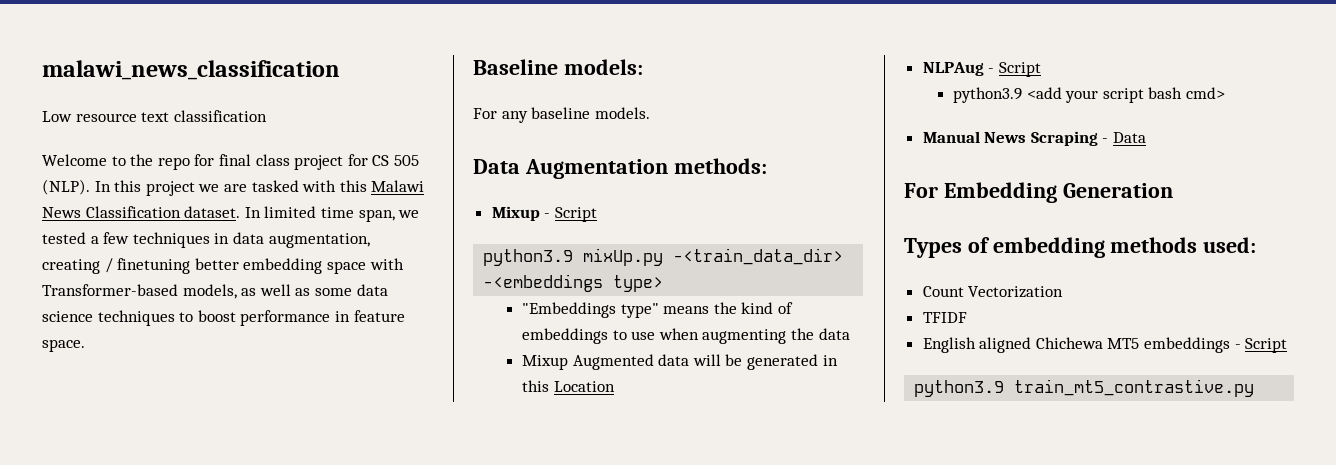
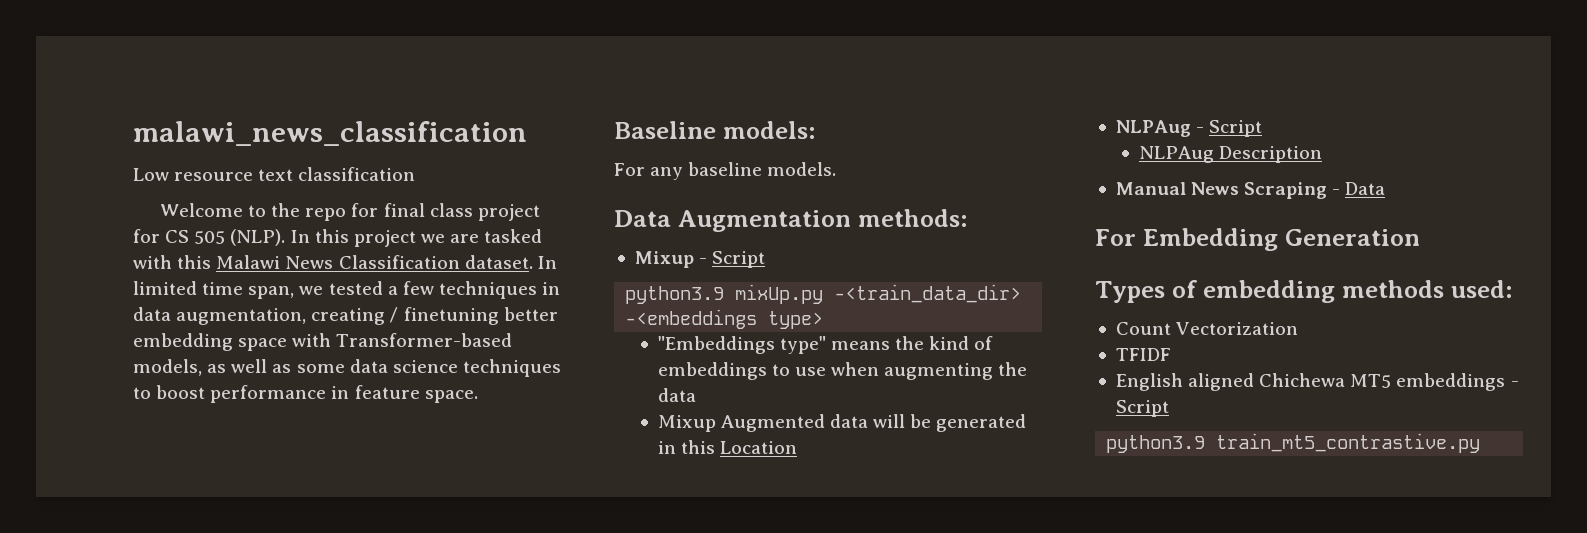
- python3.9 <add your script bash cmd>
+ NLPAug Description

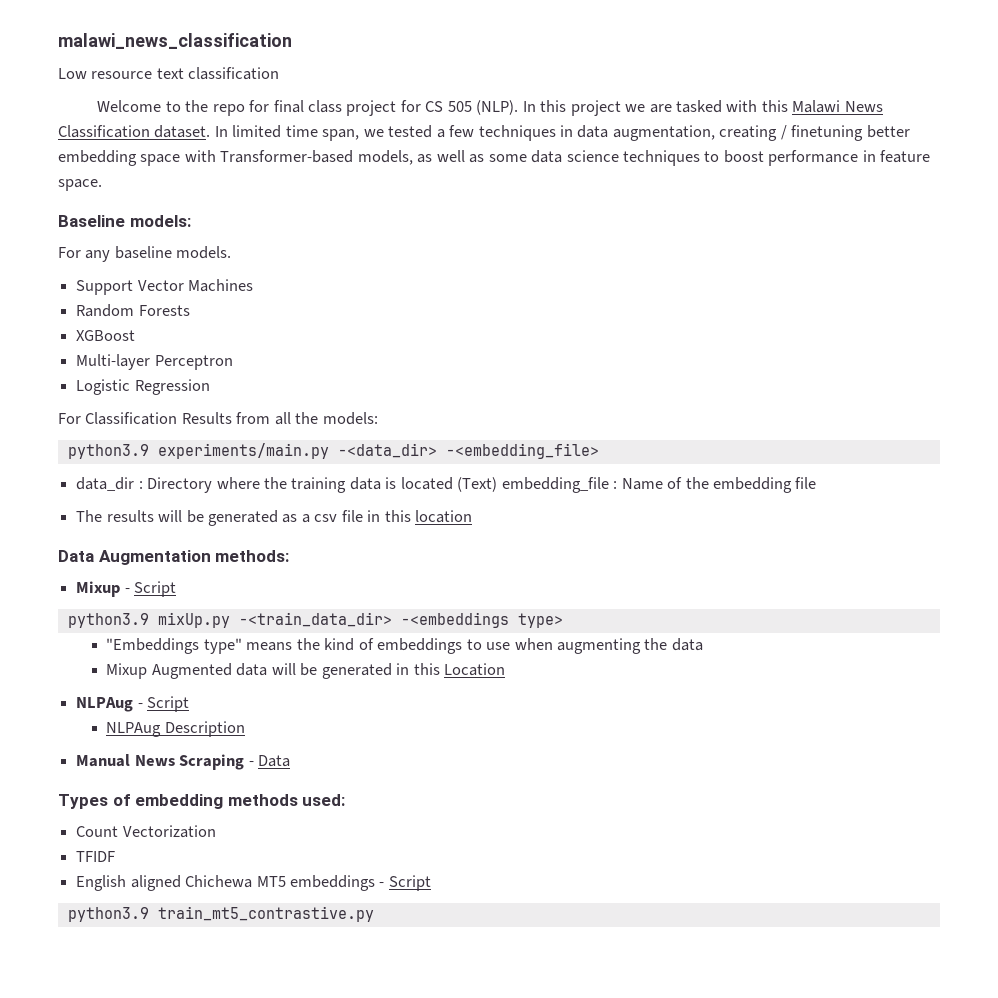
+ Support Vector Machines
+ Random Forests
+ XGBoost
+ Multi-layer Perceptron
+ Logistic Regression
+ For Classification Results from all the models:
+ python3.9 experiments/main.py -<data_dir> -<embedding_file>
+ data_dir : Directory where the training data is located (Text) embedding_file : Name of the embedding file
+ The results will be generated as a csv file in this location
- For Embedding Generation

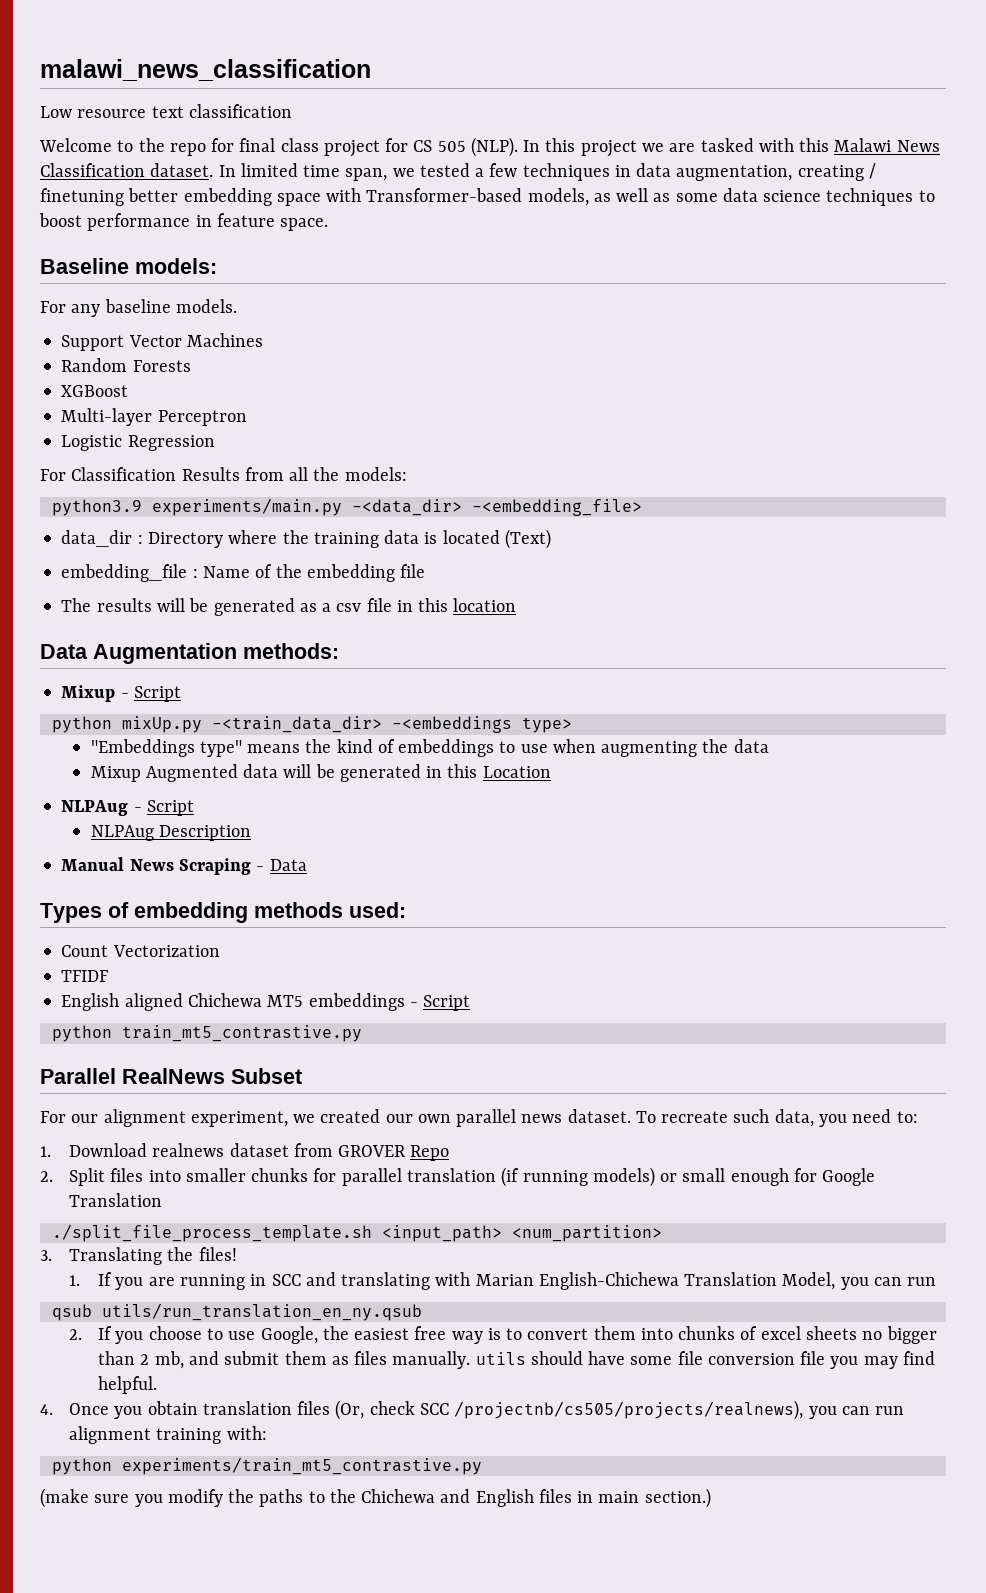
- data_dir : Directory where the training data is located (Text) embedding_file : Name of the embedding file
+ data_dir : Directory where the training data is located (Text)
+ embedding_file : Name of the embedding file
- python3.9 mixUp.py -<train_data_dir> -<embeddings type>
+ python mixUp.py -<train_data_dir> -<embeddings type>
- python3.9 train_mt5_contrastive.py
+ python train_mt5_contrastive.py
+ Parallel RealNews Subset
+ For our alignment experiment, we created our own parallel news dataset. To recreate such data, you need to:
+ 1. Download realnews dataset from GROVER Repo
+ 2. Split files into smaller chunks for parallel translation (if running models) or small enough for Google Translation
+ ./split_file_process_template.sh <input_path> <num_partition>
+ 3. Translating the files!
+ 1. If you are running in SCC and translating with Marian English-Chichewa Translation Model, you can run
+ qsub utils/run_translation_en_ny.qsub
+ 2. If you choose to use Google, the easiest free way is to convert them into chunks of excel sheets no bigger than 2 mb, and submit them as files manually. utils should have some file conversion file you may find helpful.
+ 4. Once you obtain translation files (Or, check SCC /projectnb/cs505/projects/realnews), you can run alignment training with:
+ python experiments/train_mt5_contrastive.py
+ (make sure you modify the paths to the Chichewa and English files in main section.)

